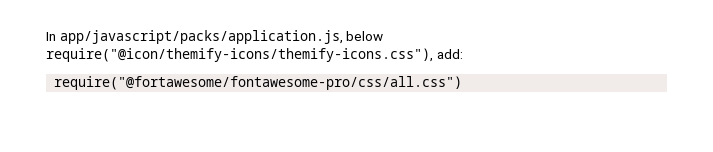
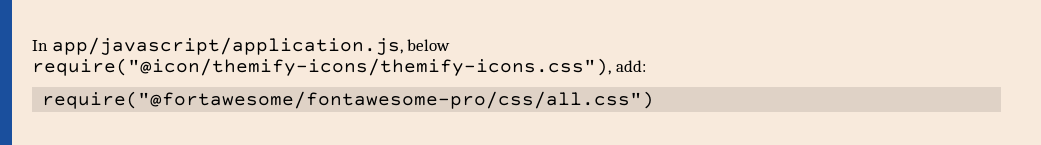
- In app/javascript/packs/application.js, below require("@icon/themify-icons/themify-icons.css"), add:
+ In app/javascript/application.js, below require("@icon/themify-icons/themify-icons.css"), add:

